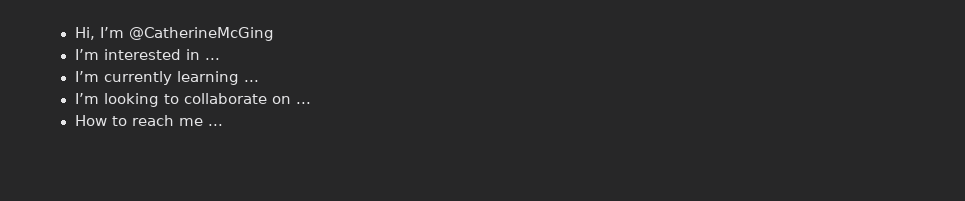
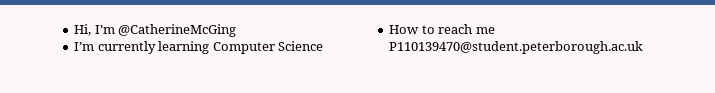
- I’m interested in ...
- I’m currently learning ...
- I’m looking to collaborate on ...
+ I’m currently learning Computer Science
- How to reach me ...
+ How to reach me P110139470@student.peterborough.ac.uk

